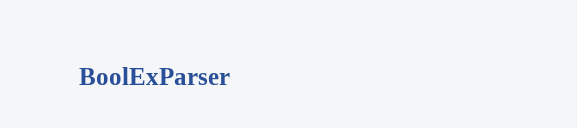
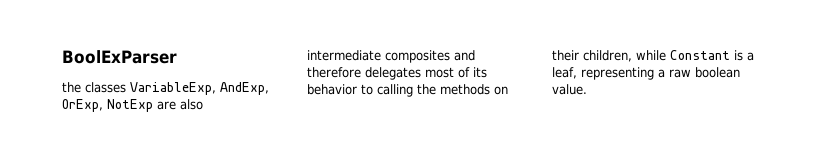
+ the classes VariableExp, AndExp, OrExp, NotExp are also intermediate composites and therefore delegates most of its behavior to calling the methods on their children, while Constant is a leaf, representing a raw boolean value.

